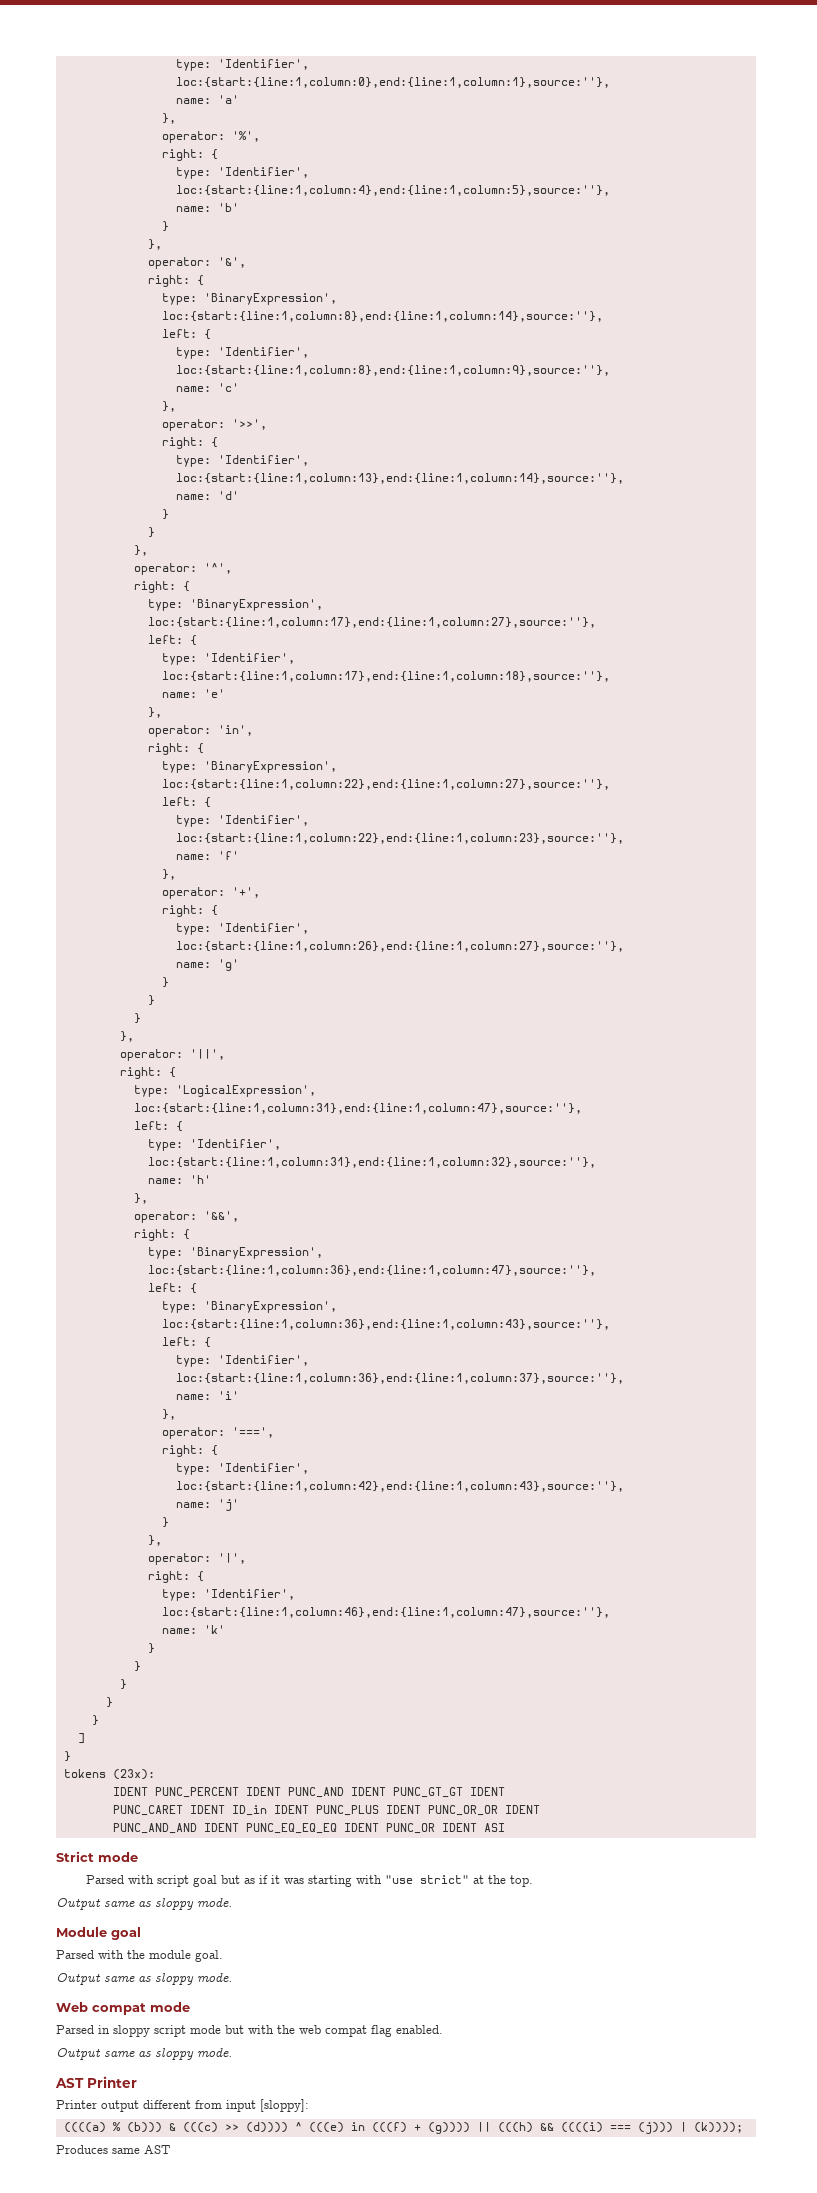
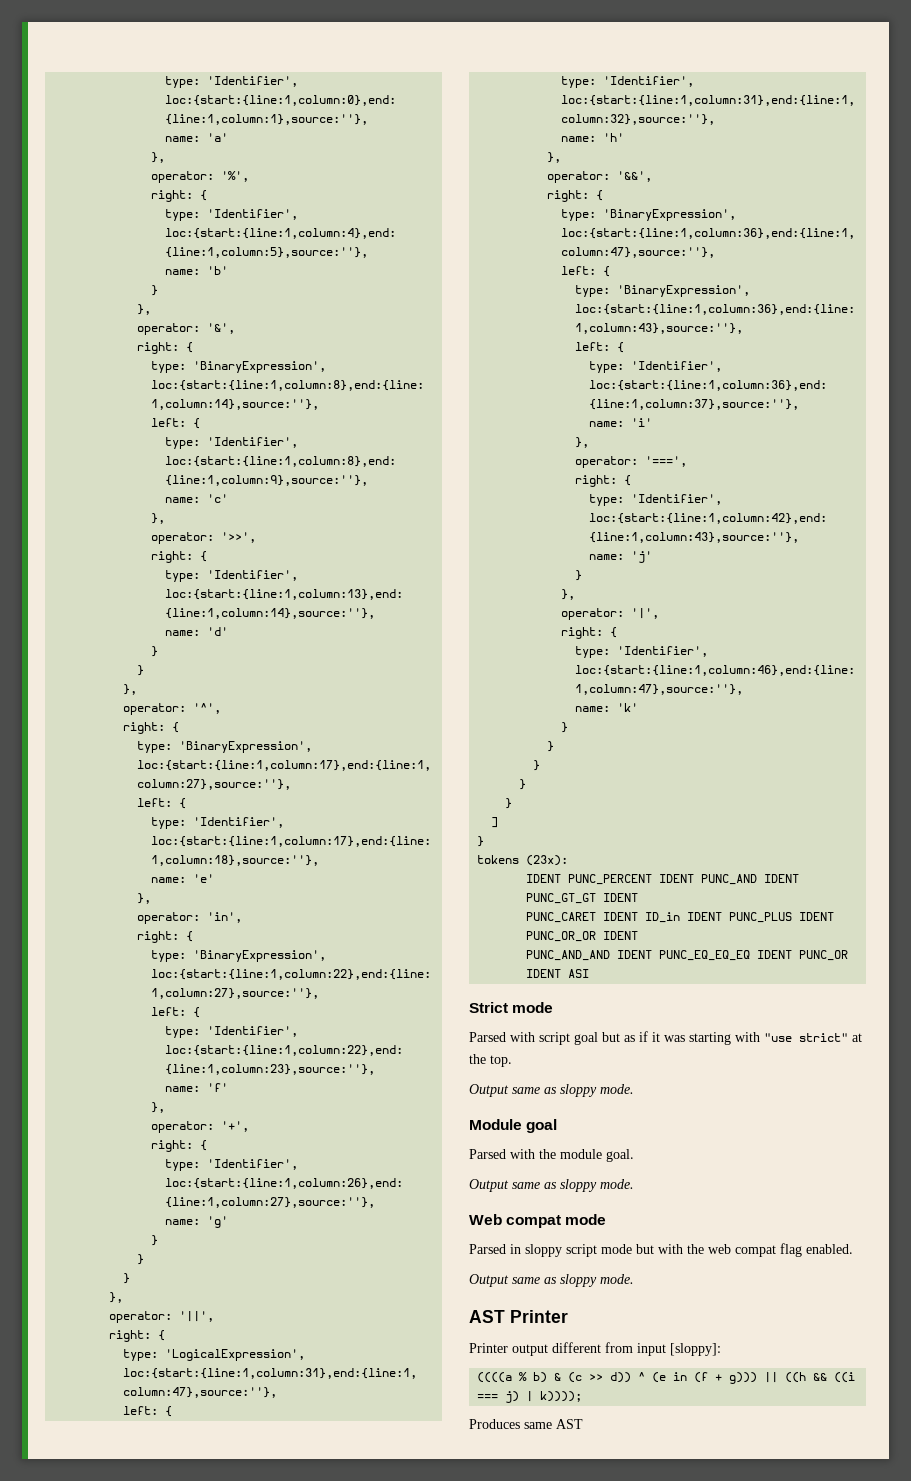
- ((((a) % (b))) & (((c) >> (d)))) ^ (((e) in (((f) + (g)))) || (((h) && ((((i) === (j))) | (k))));
+ ((((a % b) & (c >> d)) ^ (e in (f + g))) || ((h && ((i === j) | k))));

